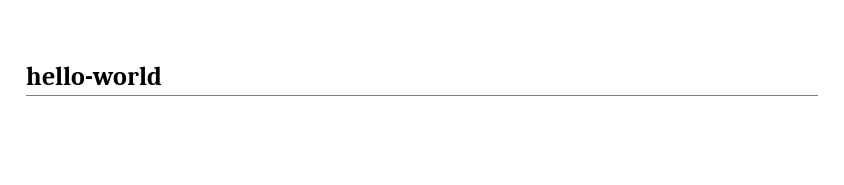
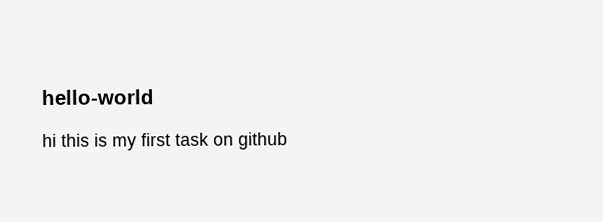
+ hi this is my first task on github

